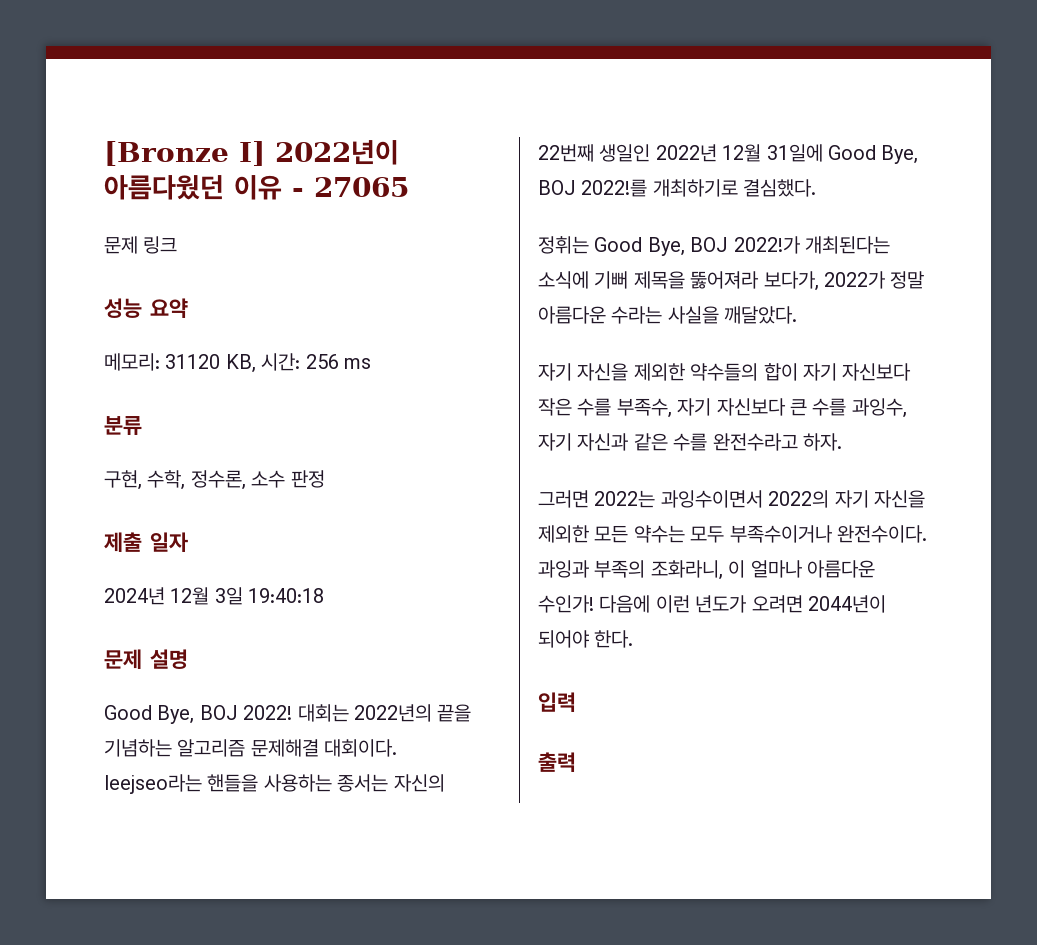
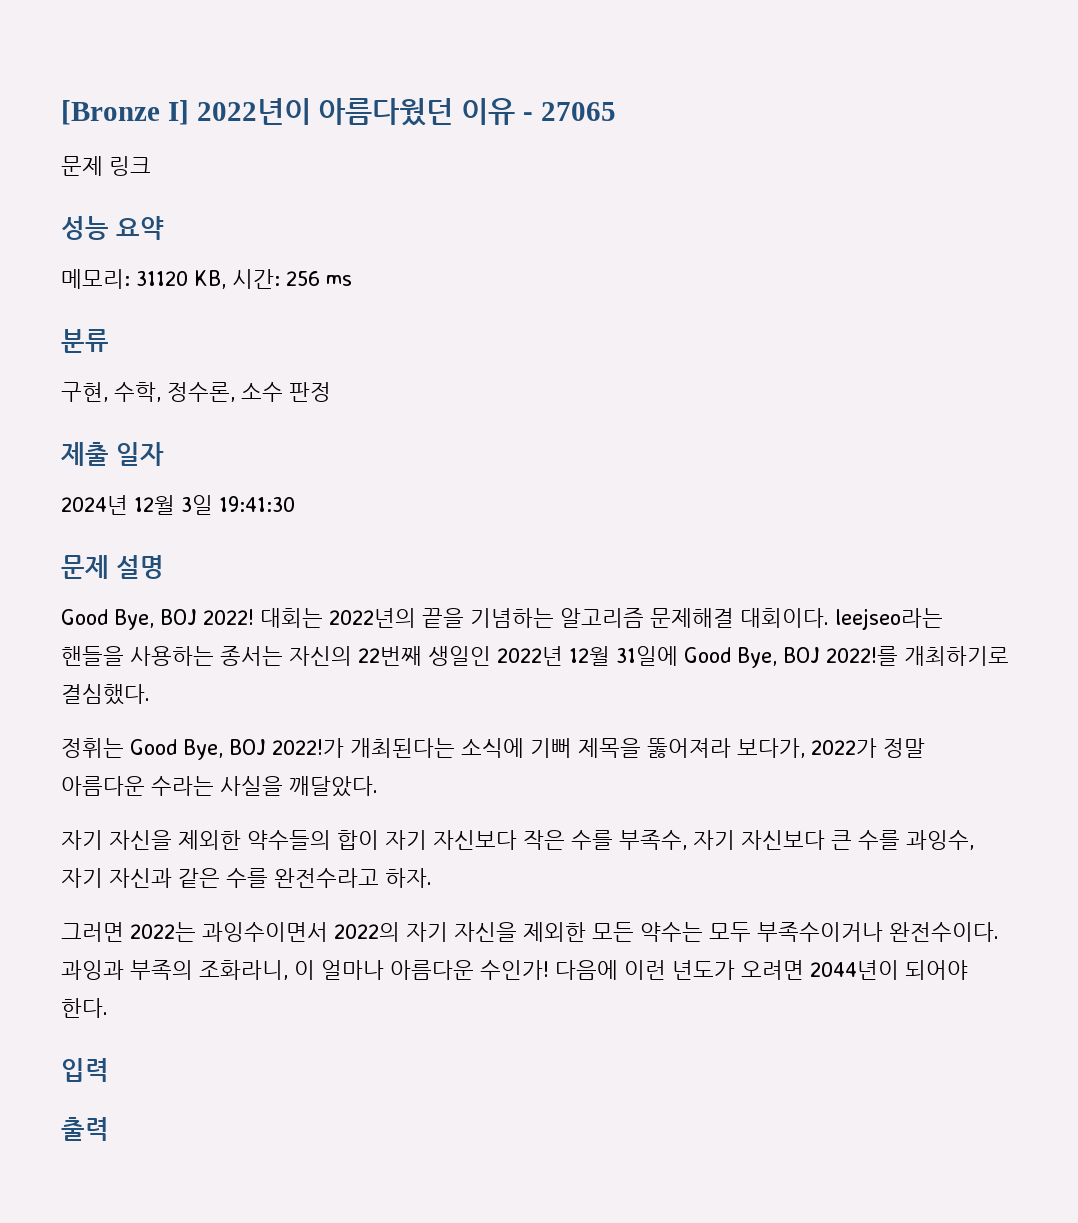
- 2024년 12월 3일 19:40:18
+ 2024년 12월 3일 19:41:30

